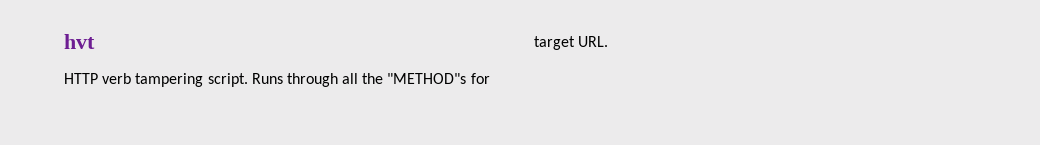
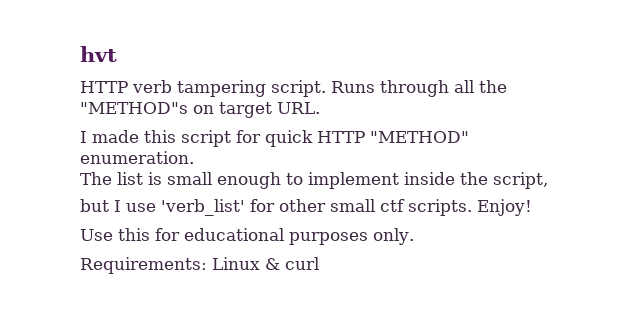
- Runs through all the "METHOD"s for target URL.
+ Runs through all the "METHOD"s on target URL.
+ I made this script for quick HTTP "METHOD" enumeration.
+ The list is small enough to implement inside the script,
+ but I use 'verb_list' for other small ctf scripts. Enjoy!
+ Use this for educational purposes only.
+ Requirements: Linux & curl

